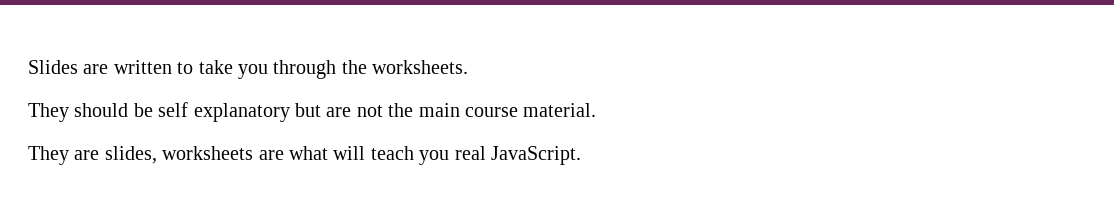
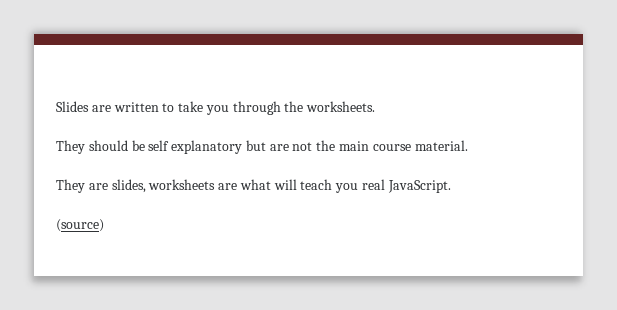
+ (source)

